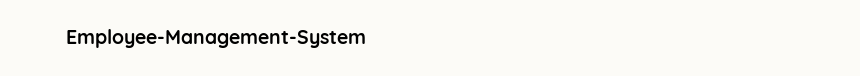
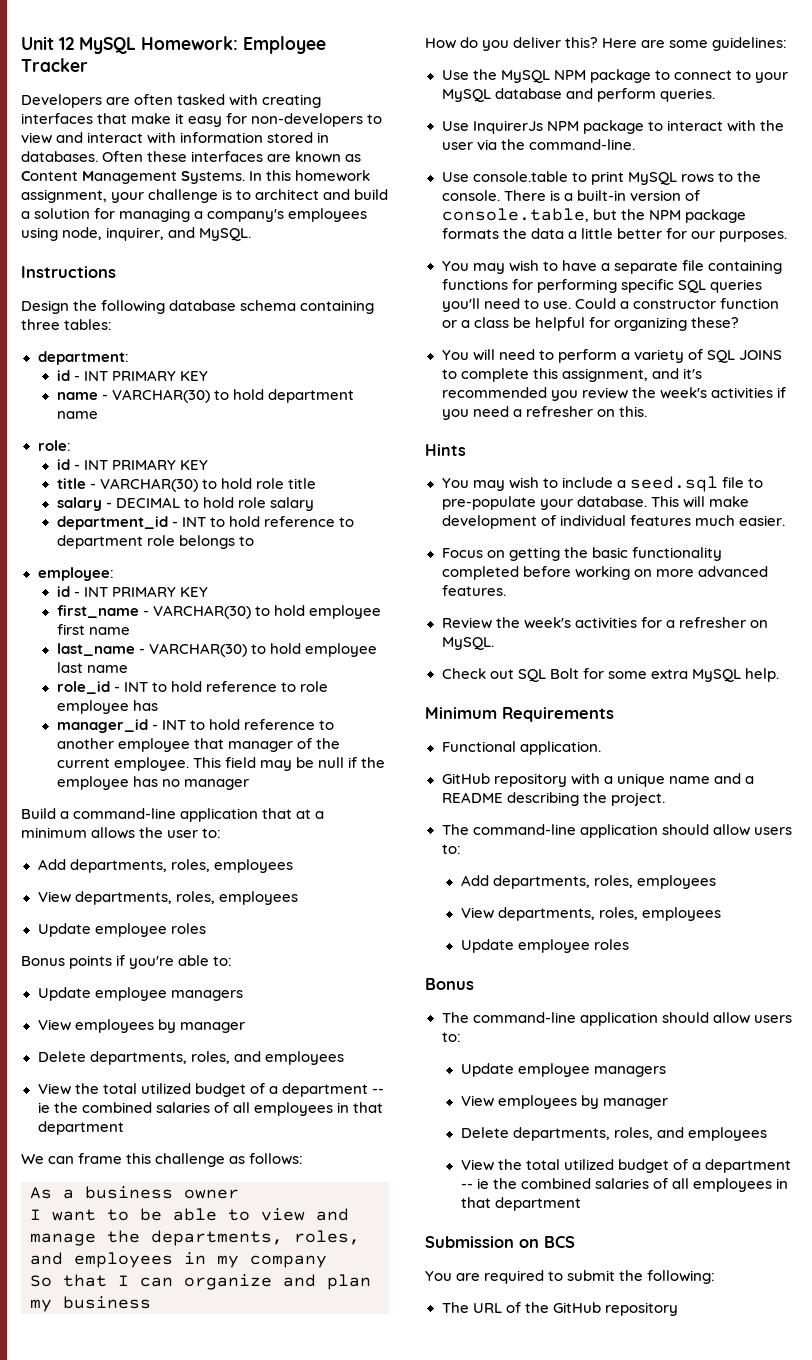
- Employee-Management-System
+ Unit 12 MySQL Homework: Employee Tracker
+ Developers are often tasked with creating interfaces that make it easy for non-developers to view and interact with information stored in databases. Often these interfaces are known as Content Management Systems. In this homework assignment, your challenge is to architect and build a solution for managing a company's employees using node, inquirer, and MySQL.
+ Instructions
+ Design the following database schema containing three tables:
+ department:
+ id - INT PRIMARY KEY
+ name - VARCHAR(30) to hold department name
+ role:
+ id - INT PRIMARY KEY
+ title - VARCHAR(30) to hold role title
+ salary - DECIMAL to hold role salary
+ department_id - INT to hold reference to department role belongs to
+ employee:
+ id - INT PRIMARY KEY
+ first_name - VARCHAR(30) to hold employee first name
+ last_name - VARCHAR(30) to hold employee last name
+ role_id - INT to hold reference to role employee has
+ manager_id - INT to hold reference to another employee that manager of the current employee. This field may be null if the employee has no manager
+ Build a command-line application that at a minimum allows the user to:
+ Add departments, roles, employees
+ View departments, roles, employees
+ Update employee roles
+ Bonus points if you're able to:
+ Update employee managers
+ View employees by manager
+ Delete departments, roles, and employees
+ View the total utilized budget of a department -- ie the combined salaries of all employees in that department
+ We can frame this challenge as follows:
+ As a business owner
+ I want to be able to view and manage the departments, roles, and employees in my company
+ So that I can organize and plan my business
+ How do you deliver this? Here are some guidelines:
+ Use the MySQL NPM package to connect to your MySQL database and perform queries.
+ Use InquirerJs NPM package to interact with the user via the command-line.
+ Use console.table to print MySQL rows to the console. There is a built-in version of console.table, but the NPM package formats the data a little better for our purposes.
+ You may wish to have a separate file containing functions for performing specific SQL queries you'll need to use. Could a constructor function or a class be helpful for organizing these?
+ You will need to perform a variety of SQL JOINS to complete this assignment, and it's recommended you review the week's activities if you need a refresher on this.
+ Hints
+ You may wish to include a seed.sql file to pre-populate your database. This will make development of individual features much easier.
+ Focus on getting the basic functionality completed before working on more advanced features.
+ Review the week's activities for a refresher on MySQL.
+ Check out SQL Bolt for some extra MySQL help.
+ Minimum Requirements
+ Functional application.
+ GitHub repository with a unique name and a README describing the project.
+ The command-line application should allow users to:
+ Add departments, roles, employees
+ View departments, roles, employees
+ Update employee roles
+ Bonus
+ The command-line application should allow users to:
+ Update employee managers
+ View employees by manager
+ Delete departments, roles, and employees
+ View the total utilized budget of a department -- ie the combined salaries of all employees in that department
+ Submission on BCS
+ You are required to submit the following:
+ The URL of the GitHub repository

